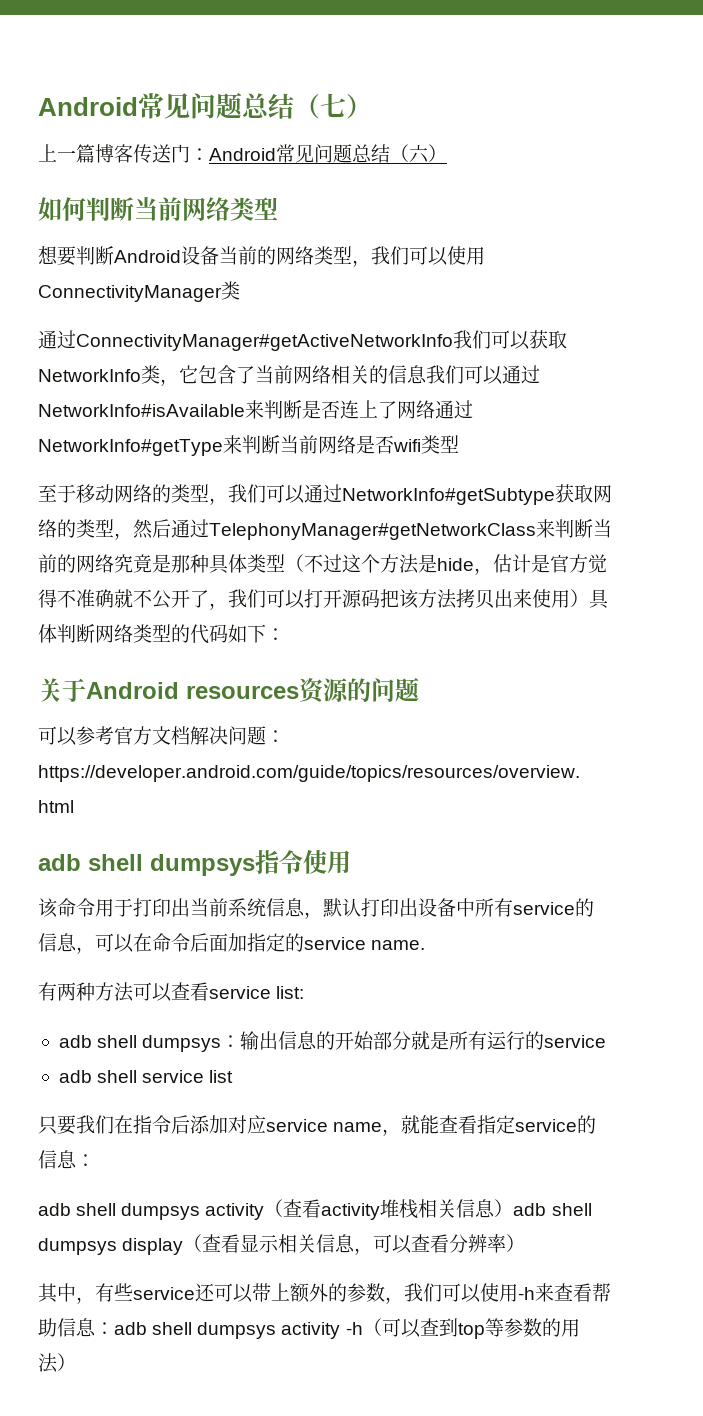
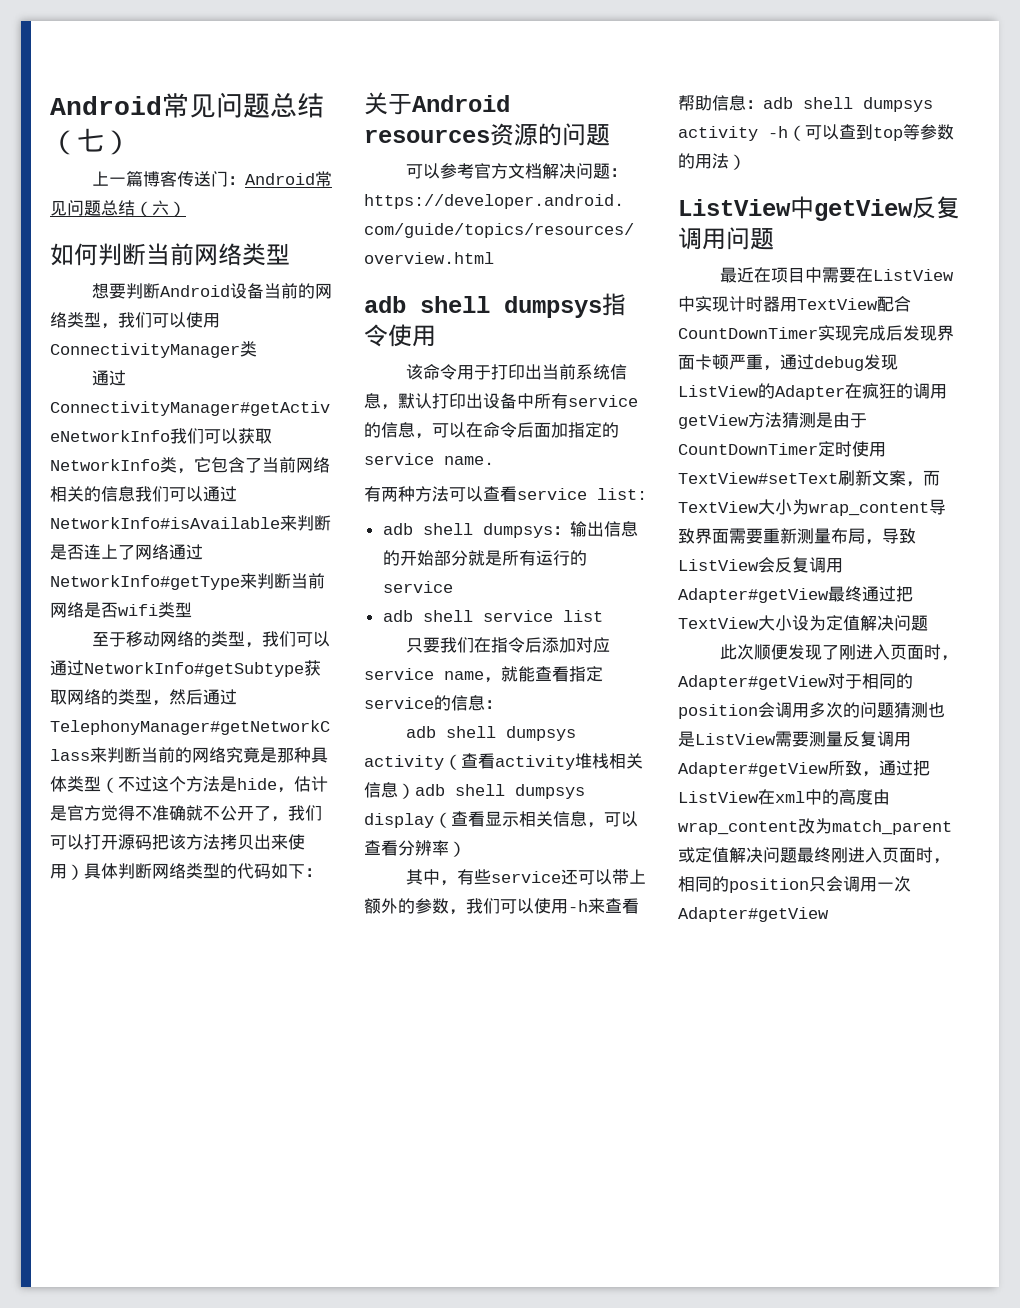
+ ListView中getView反复调用问题
+ 最近在项目中需要在ListView中实现计时器用TextView配合CountDownTimer实现完成后发现界面卡顿严重，通过debug发现ListView的Adapter在疯狂的调用getView方法猜测是由于CountDownTimer定时使用TextView#setText刷新文案，而TextView大小为wrap_content导致界面需要重新测量布局，导致ListView会反复调用Adapter#getView最终通过把TextView大小设为定值解决问题
+ 此次顺便发现了刚进入页面时，Adapter#getView对于相同的position会调用多次的问题猜测也是ListView需要测量反复调用Adapter#getView所致，通过把ListView在xml中的高度由wrap_content改为match_parent或定值解决问题最终刚进入页面时，相同的position只会调用一次Adapter#getView

